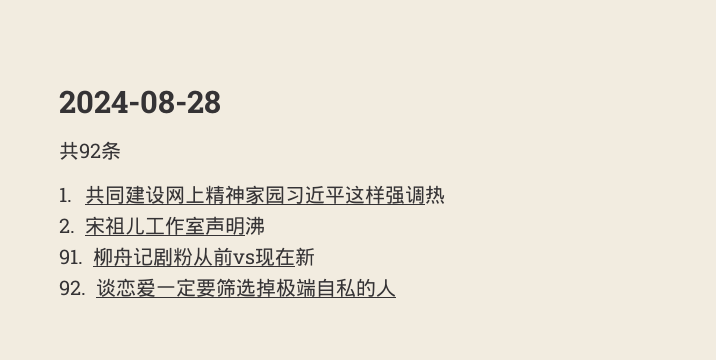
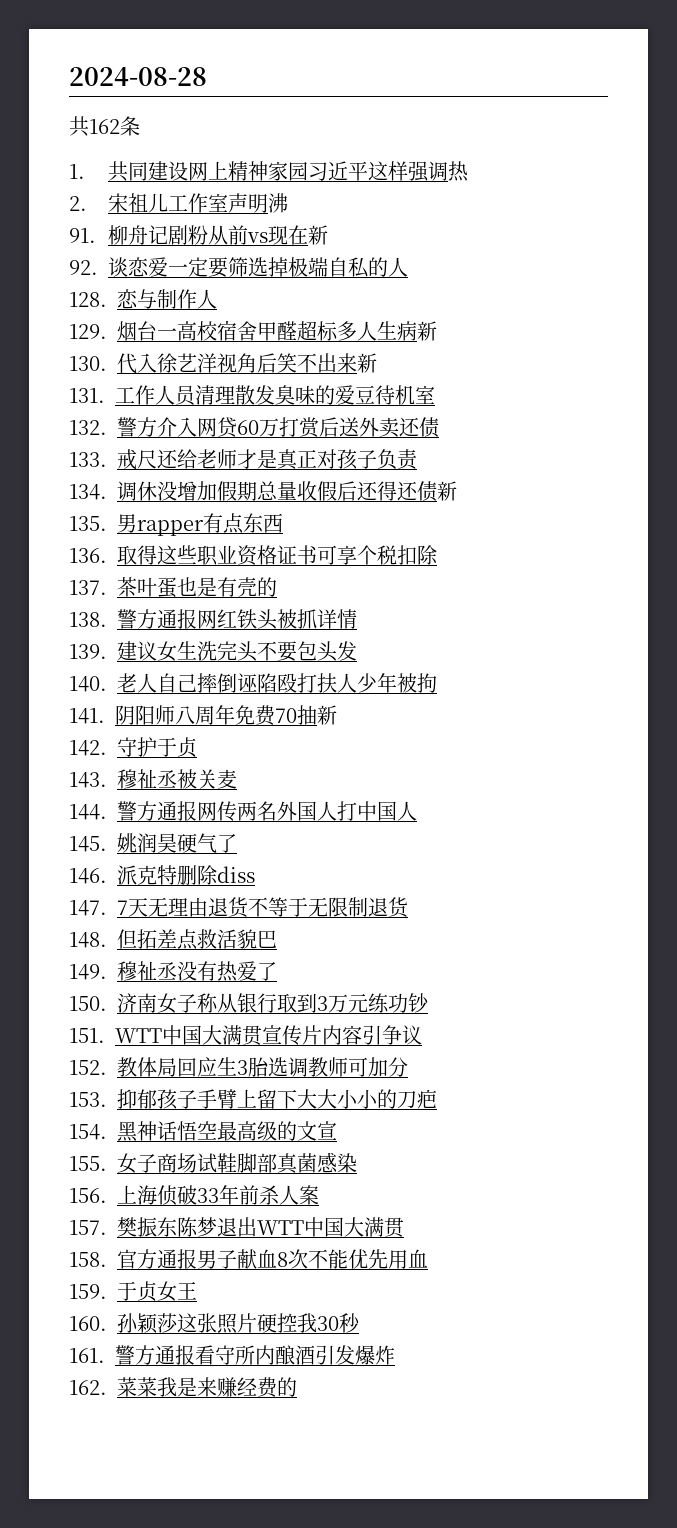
- 共92条
+ 共162条
+ 128.恋与制作人
+ 129.烟台一高校宿舍甲醛超标多人生病新
+ 130.代入徐艺洋视角后笑不出来新
+ 131.工作人员清理散发臭味的爱豆待机室
+ 132.警方介入网贷60万打赏后送外卖还债
+ 133.戒尺还给老师才是真正对孩子负责
+ 134.调休没增加假期总量收假后还得还债新
+ 135.男rapper有点东西
+ 136.取得这些职业资格证书可享个税扣除
+ 137.茶叶蛋也是有壳的
+ 138.警方通报网红铁头被抓详情
+ 139.建议女生洗完头不要包头发
+ 140.老人自己摔倒诬陷殴打扶人少年被拘
+ 141.阴阳师八周年免费70抽新
+ 142.守护于贞
+ 143.穆祉丞被关麦
+ 144.警方通报网传两名外国人打中国人
+ 145.姚润昊硬气了
+ 146.派克特删除diss
+ 147. 7天无理由退货不等于无限制退货
+ 148.但拓差点救活貌巴
+ 149.穆祉丞没有热爱了
+ 150.济南女子称从银行取到3万元练功钞
+ 151. WTT中国大满贯宣传片内容引争议
+ 152.教体局回应生3胎选调教师可加分
+ 153.抑郁孩子手臂上留下大大小小的刀疤
+ 154.黑神话悟空最高级的文宣
+ 155.女子商场试鞋脚部真菌感染
+ 156.上海侦破33年前杀人案
+ 157.樊振东陈梦退出WTT中国大满贯
+ 158.官方通报男子献血8次不能优先用血
+ 159.于贞女王
+ 160.孙颖莎这张照片硬控我30秒
+ 161.警方通报看守所内酿酒引发爆炸
+ 162.菜菜我是来赚经费的

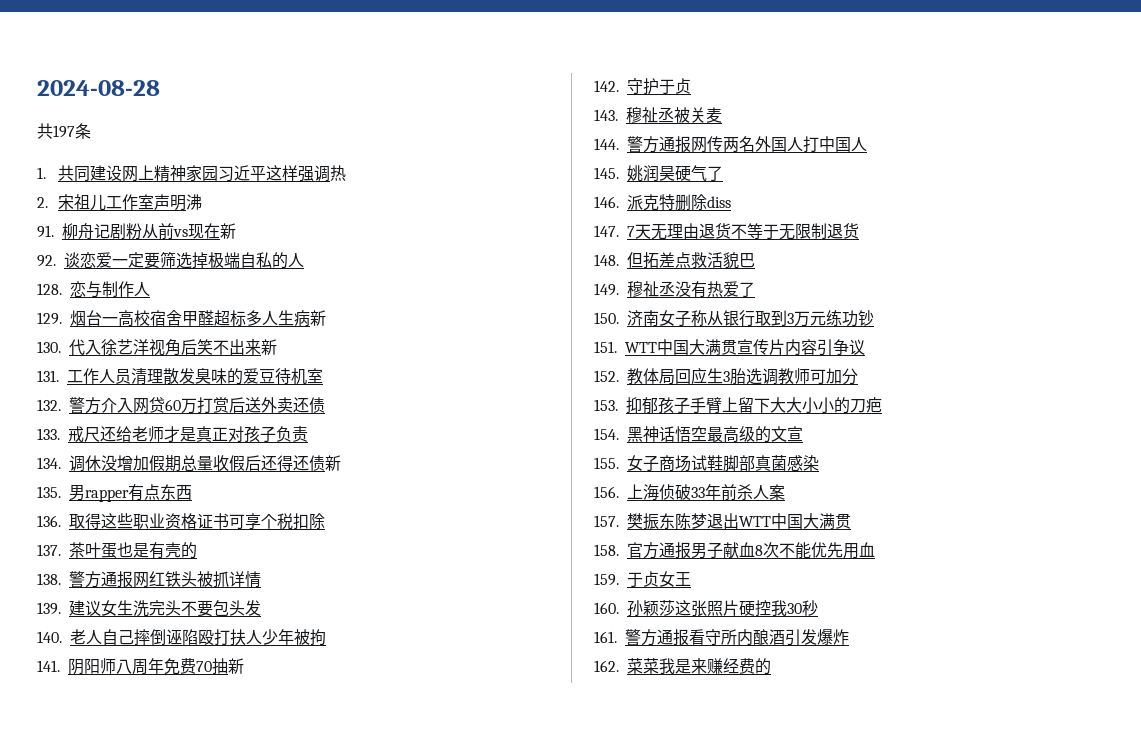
- 共162条
+ 共197条

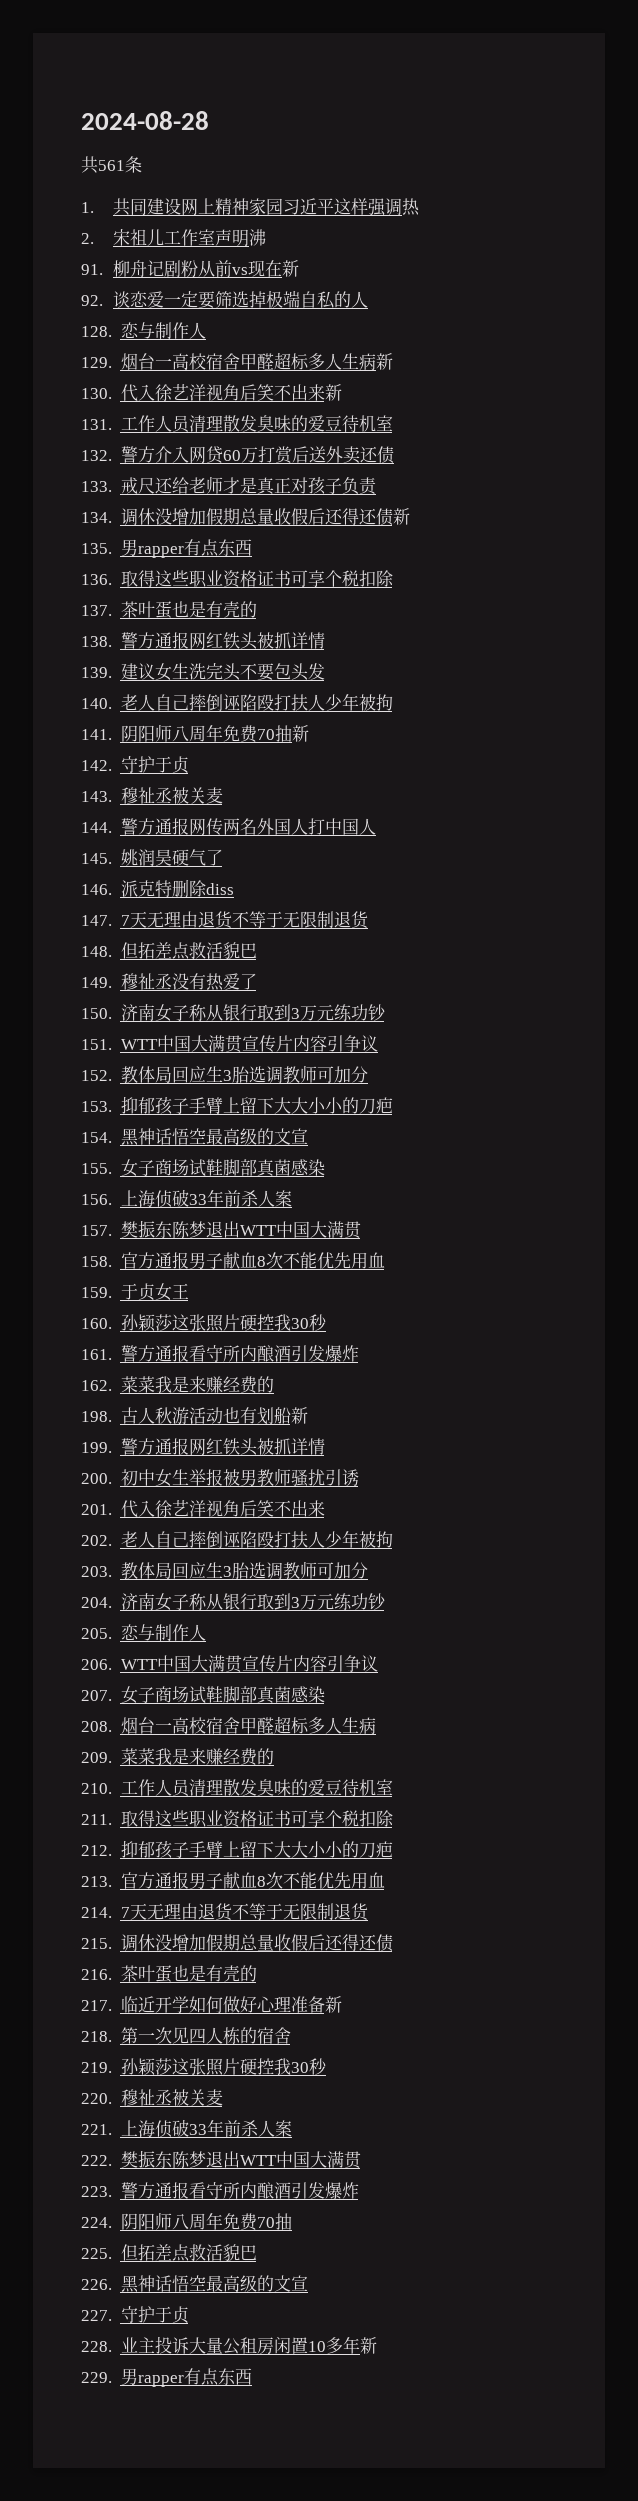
- 共197条
+ 共561条
+ 198.古人秋游活动也有划船新
+ 199.警方通报网红铁头被抓详情
+ 200.初中女生举报被男教师骚扰引诱
+ 201.代入徐艺洋视角后笑不出来
+ 202.老人自己摔倒诬陷殴打扶人少年被拘
+ 203.教体局回应生3胎选调教师可加分
+ 204.济南女子称从银行取到3万元练功钞
+ 205.恋与制作人
+ 206. WTT中国大满贯宣传片内容引争议
+ 207.女子商场试鞋脚部真菌感染
+ 208.烟台一高校宿舍甲醛超标多人生病
+ 209.菜菜我是来赚经费的
+ 210.工作人员清理散发臭味的爱豆待机室
+ 211.取得这些职业资格证书可享个税扣除
+ 212.抑郁孩子手臂上留下大大小小的刀疤
+ 213.官方通报男子献血8次不能优先用血
+ 214. 7天无理由退货不等于无限制退货
+ 215.调休没增加假期总量收假后还得还债
+ 216.茶叶蛋也是有壳的
+ 217.临近开学如何做好心理准备新
+ 218.第一次见四人栋的宿舍
+ 219.孙颖莎这张照片硬控我30秒
+ 220.穆祉丞被关麦
+ 221.上海侦破33年前杀人案
+ 222.樊振东陈梦退出WTT中国大满贯
+ 223.警方通报看守所内酿酒引发爆炸
+ 224.阴阳师八周年免费70抽
+ 225.但拓差点救活貌巴
+ 226.黑神话悟空最高级的文宣
+ 227.守护于贞
+ 228.业主投诉大量公租房闲置10多年新
+ 229.男rapper有点东西

